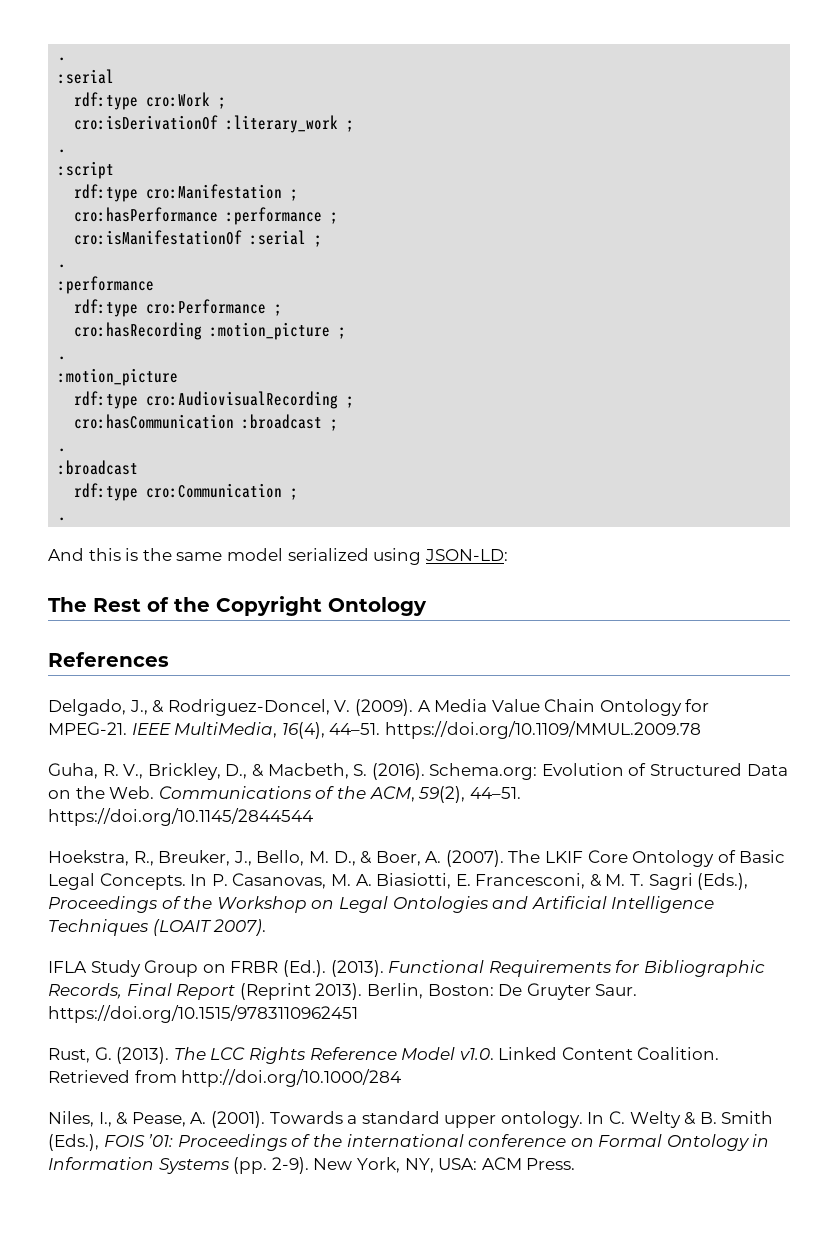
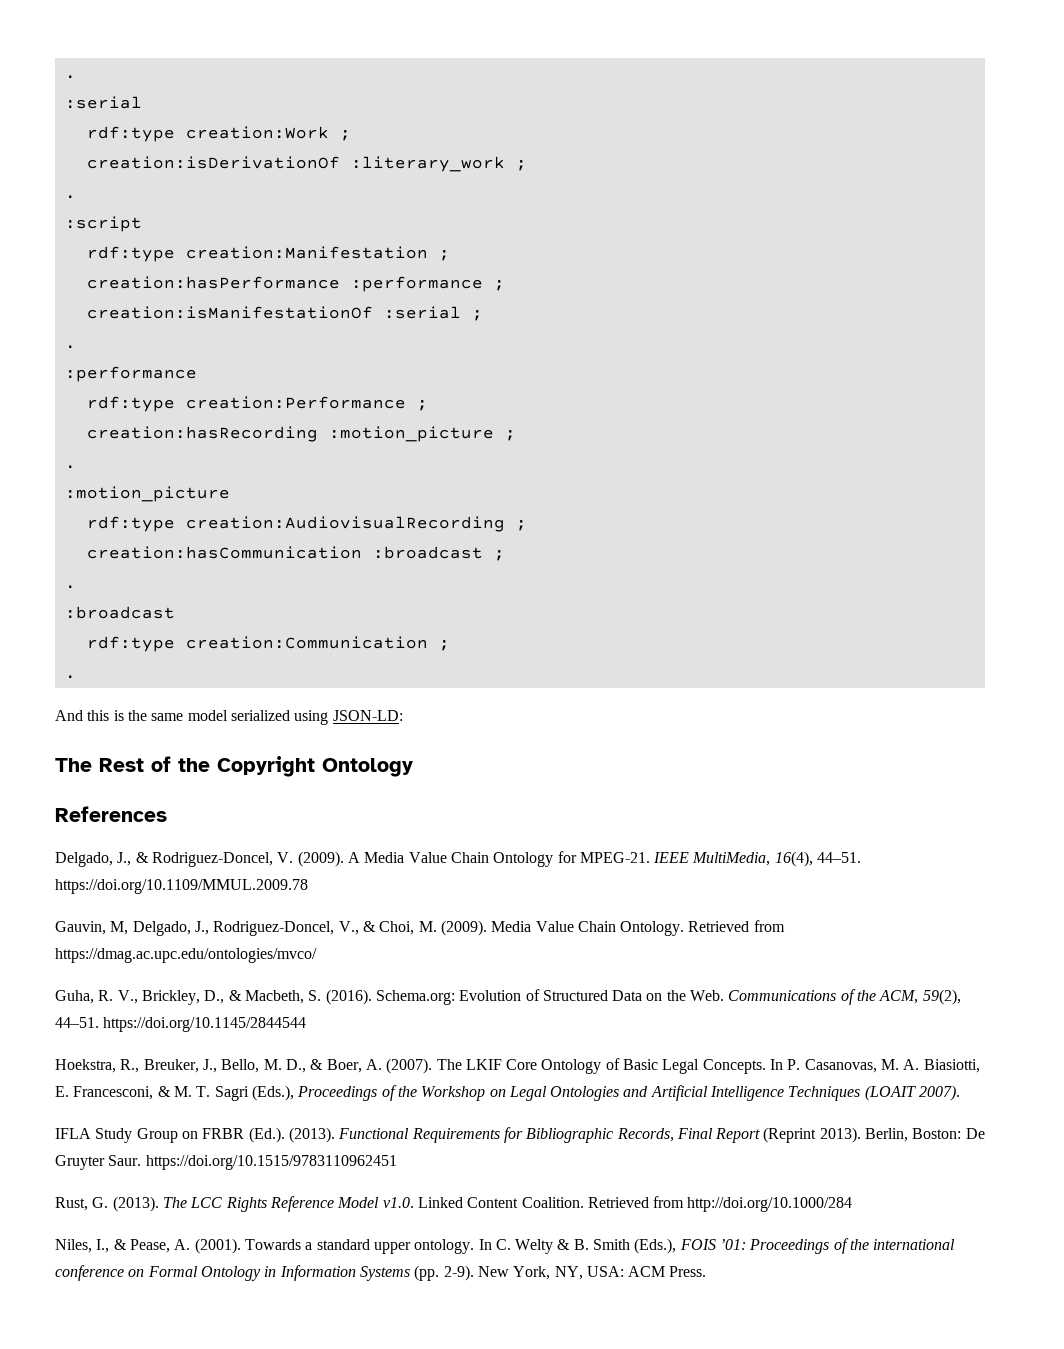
- rdf:type cro:Work ;
- cro:isDerivationOf :literary_work ;
+ rdf:type creation:Work ;
+ creation:isDerivationOf :literary_work ;
- rdf:type cro:Manifestation ;
- cro:hasPerformance :performance ;
+ rdf:type creation:Manifestation ;
+ creation:hasPerformance :performance ;
- cro:isManifestationOf :serial ;
+ creation:isManifestationOf :serial ;
- rdf:type cro:Performance ;
- cro:hasRecording :motion_picture ;
+ rdf:type creation:Performance ;
+ creation:hasRecording :motion_picture ;
- rdf:type cro:AudiovisualRecording ;
- cro:hasCommunication :broadcast ;
+ rdf:type creation:AudiovisualRecording ;
+ creation:hasCommunication :broadcast ;
- rdf:type cro:Communication ;
+ rdf:type creation:Communication ;
+ Gauvin, M, Delgado, J., Rodriguez-Doncel, V., & Choi, M. (2009). Media Value Chain Ontology. Retrieved from https://dmag.ac.upc.edu/ontologies/mvco/

